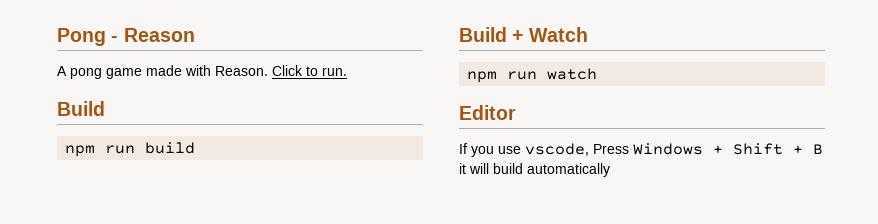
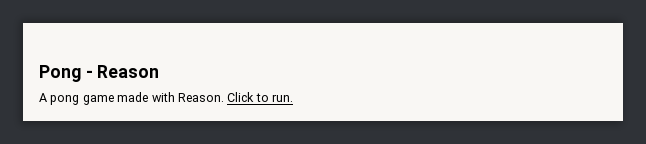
  Click to run.
- Build
- npm run build
- Build + Watch
- npm run watch
- Editor
- If you use vscode, Press Windows + Shift + B it will build automatically

